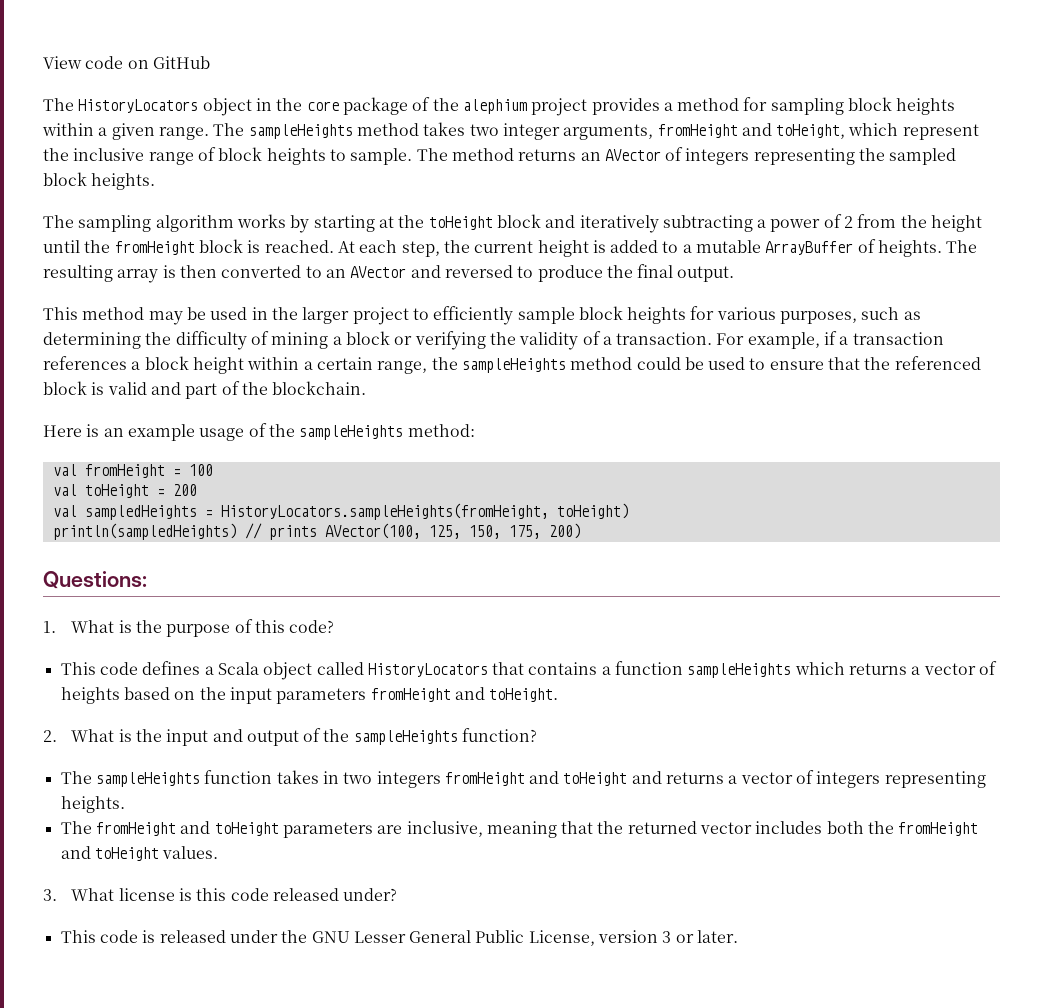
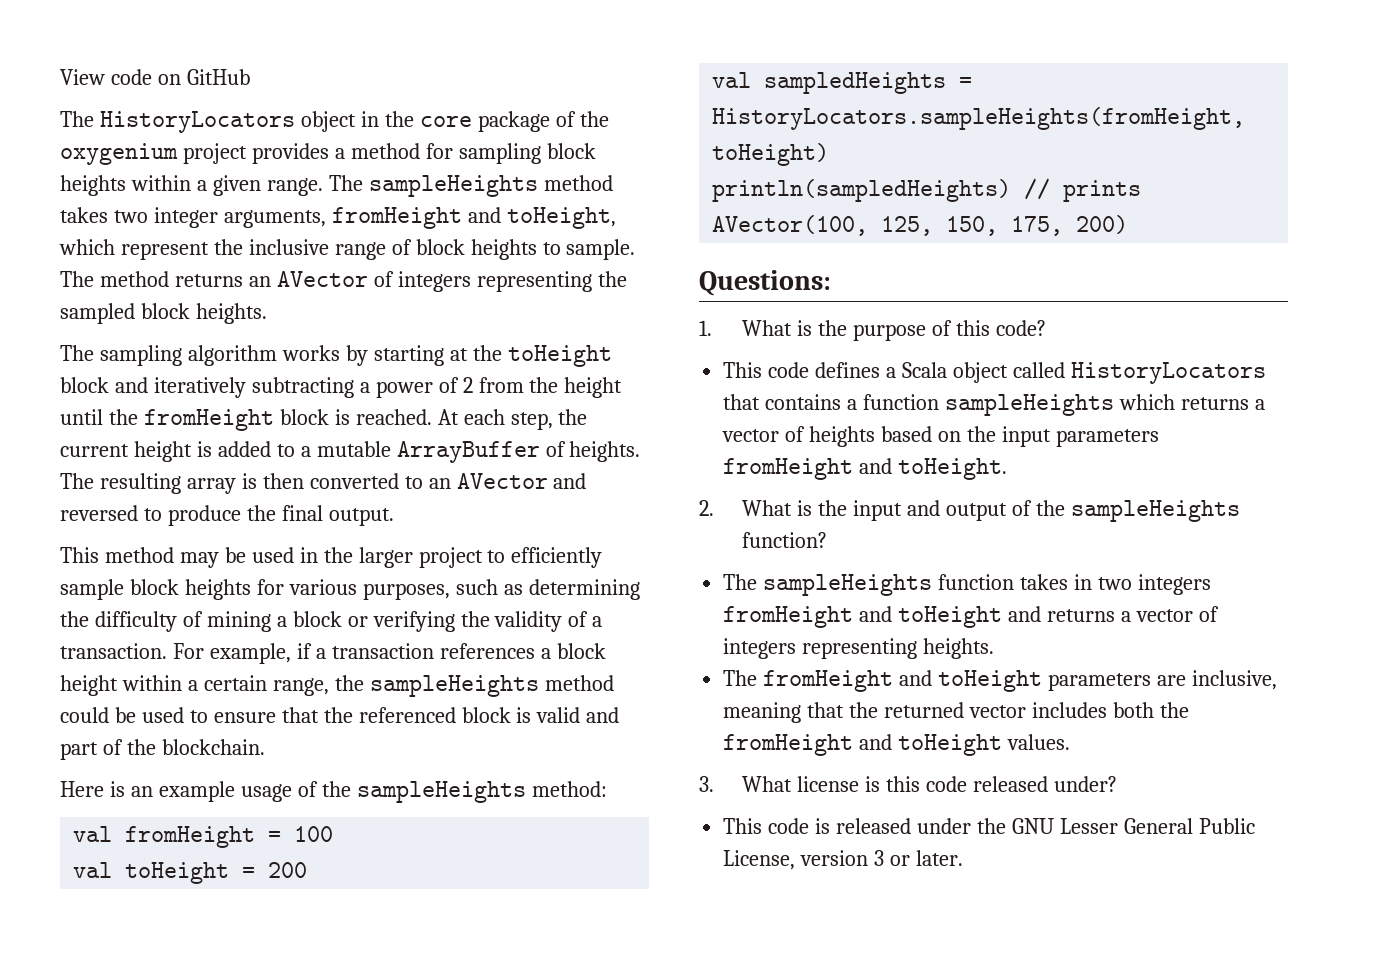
- The HistoryLocators object in the core package of the alephium project provides a method for sampling block heights within a given range.
+ The HistoryLocators object in the core package of the oxygenium project provides a method for sampling block heights within a given range.

